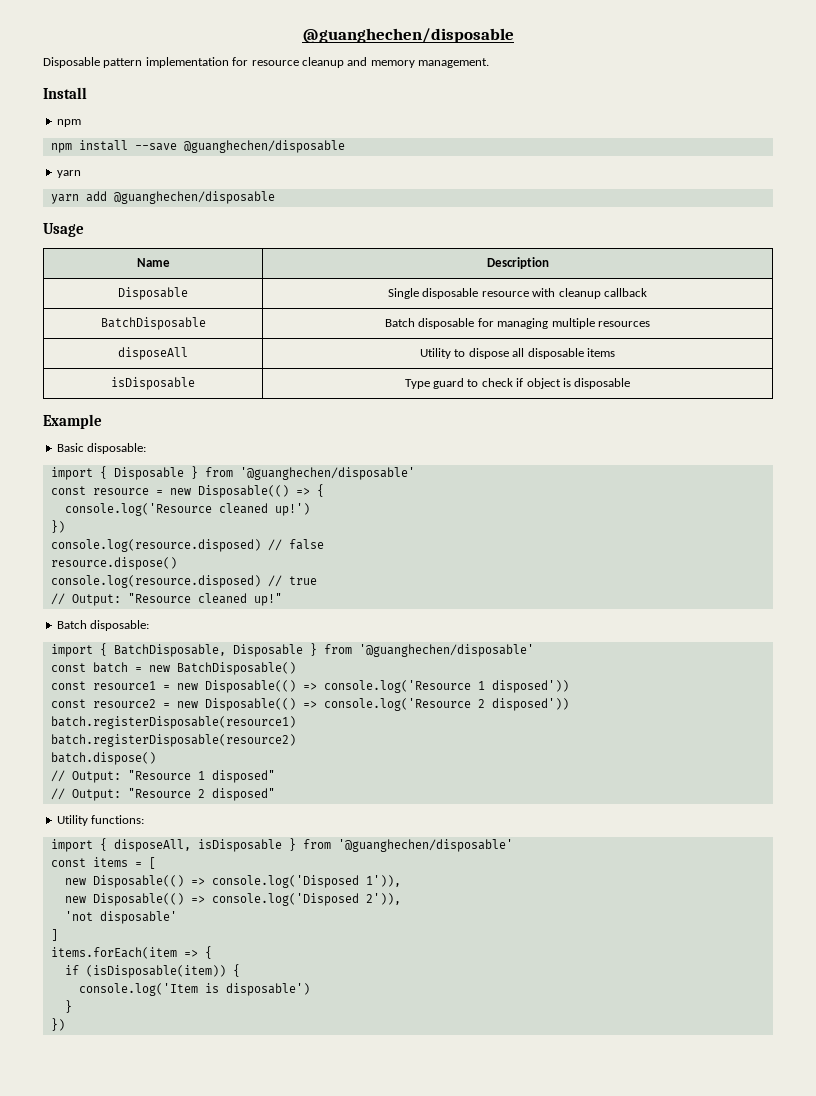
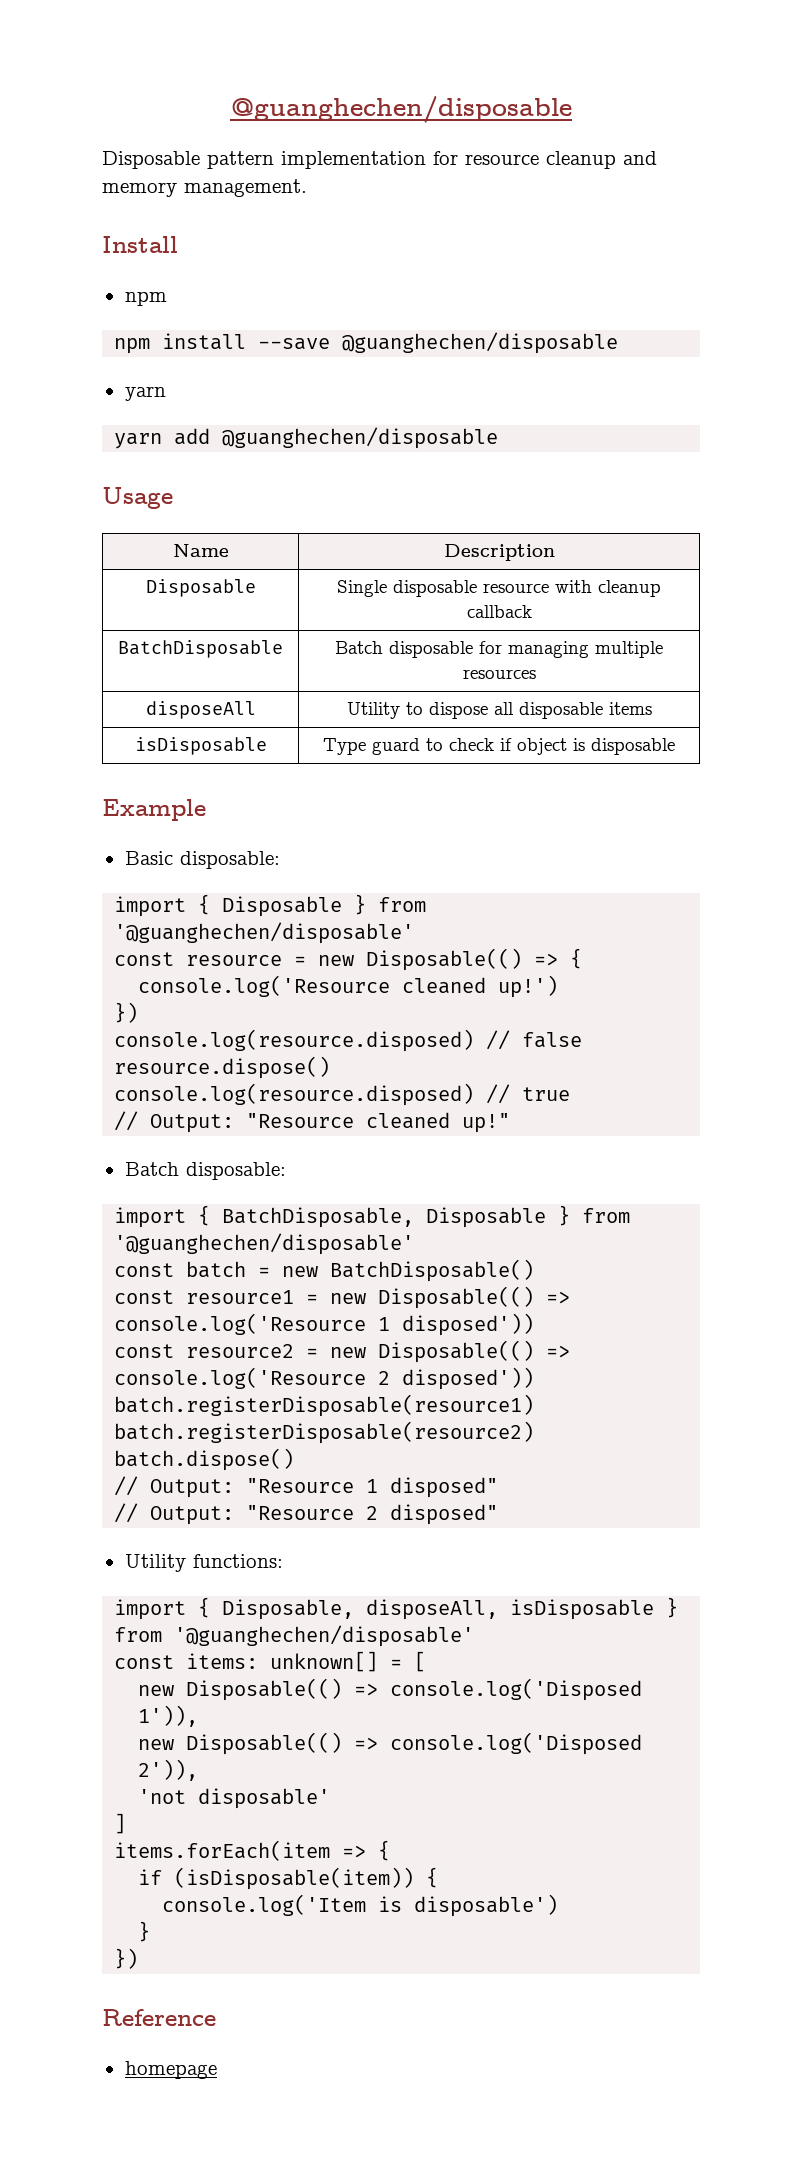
- import { disposeAll, isDisposable } from '@guanghechen/disposable'
+ import { Disposable, disposeAll, isDisposable } from '@guanghechen/disposable'
- const items = [
+ const items: unknown[] = [
+ Reference
+ homepage

